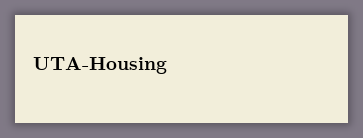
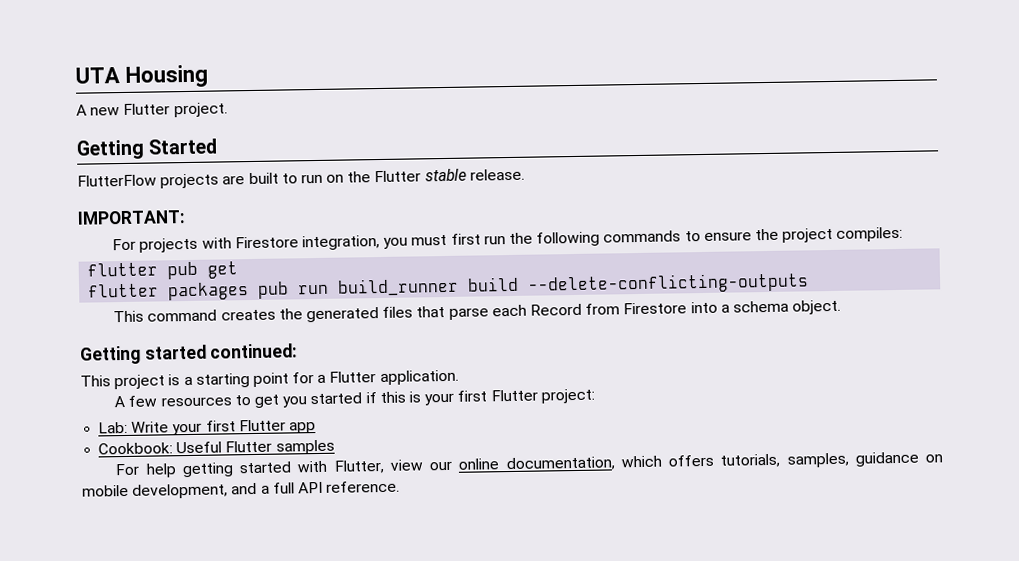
- UTA-Housing
+ UTA Housing
+ A new Flutter project.
+ Getting Started
+ FlutterFlow projects are built to run on the Flutter stable release.
+ IMPORTANT:
+ For projects with Firestore integration, you must first run the following commands to ensure the project compiles:
+ flutter pub get
+ flutter packages pub run build_runner build --delete-conflicting-outputs
+ This command creates the generated files that parse each Record from Firestore into a schema object.
+ Getting started continued:
+ This project is a starting point for a Flutter application.
+ A few resources to get you started if this is your first Flutter project:
+ Lab: Write your first Flutter app
+ Cookbook: Useful Flutter samples
+ For help getting started with Flutter, view our online documentation, which offers tutorials, samples, guidance on mobile development, and a full API reference.

